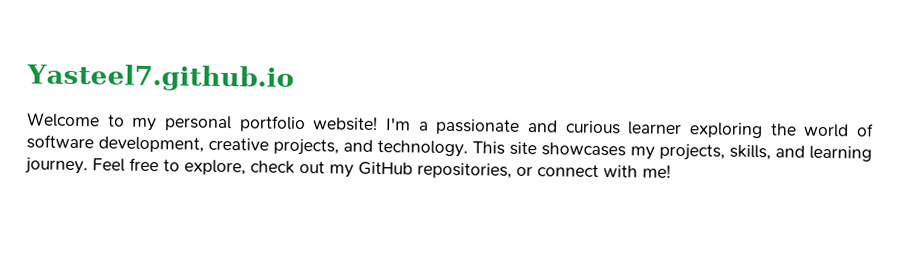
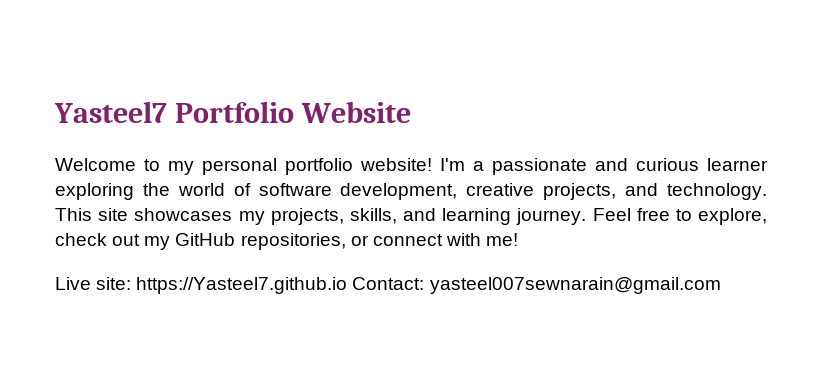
- Yasteel7.github.io
+ Yasteel7 Portfolio Website
+ Live site: https://Yasteel7.github.io Contact: yasteel007sewnarain@gmail.com

